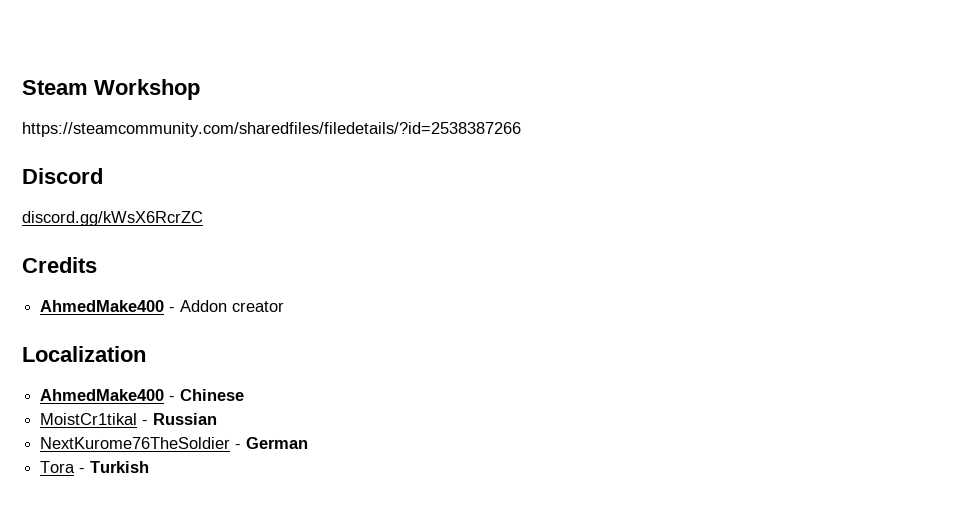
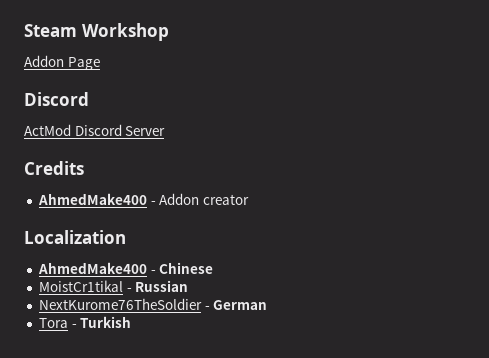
- https://steamcommunity.com/sharedfiles/filedetails/?id=2538387266
+ Addon Page
- discord.gg/kWsX6RcrZC
+ ActMod Discord Server

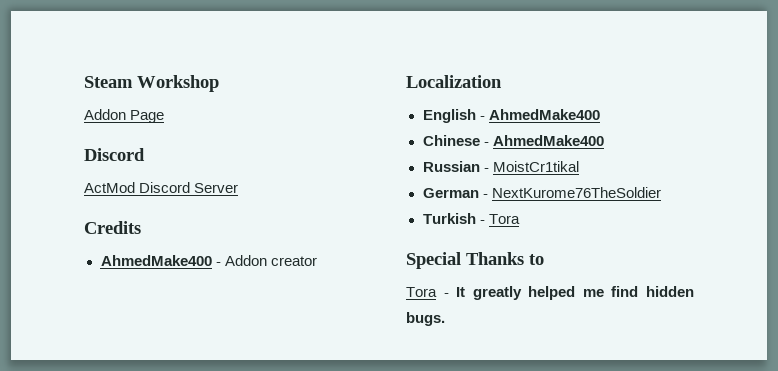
- AhmedMake400 - Chinese
- MoistCr1tikal - Russian
- NextKurome76TheSoldier - German
- Tora - Turkish
+ English - AhmedMake400
+ Chinese - AhmedMake400
+ Russian - MoistCr1tikal
+ German - NextKurome76TheSoldier
+ Turkish - Tora
+ Special Thanks to
+ Tora - It greatly helped me find hidden bugs.

